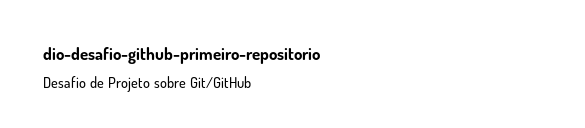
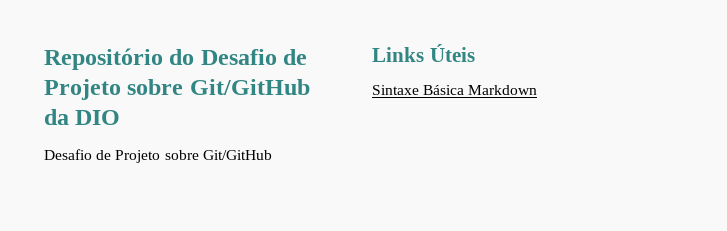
- dio-desafio-github-primeiro-repositorio
+ Repositório do Desafio de Projeto sobre Git/GitHub da DIO
  Desafio de Projeto sobre Git/GitHub
+ Links Úteis
+ Sintaxe Básica Markdown

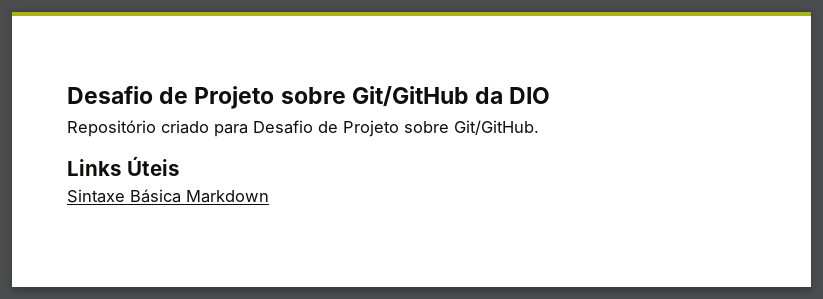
- Repositório do Desafio de Projeto sobre Git/GitHub da DIO
- Desafio de Projeto sobre Git/GitHub
+ Desafio de Projeto sobre Git/GitHub da DIO
+ Repositório criado para Desafio de Projeto sobre Git/GitHub.

